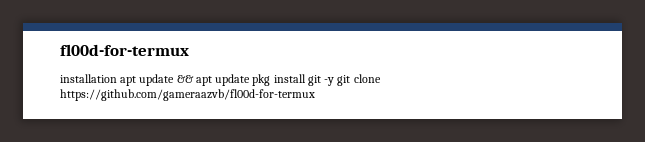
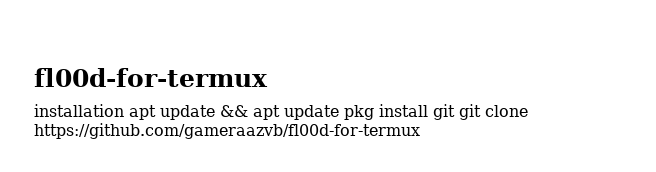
- installation apt update && apt update pkg install git -y git clone https://github.com/gameraazvb/fl00d-for-termux
+ installation apt update && apt update pkg install git git clone https://github.com/gameraazvb/fl00d-for-termux

